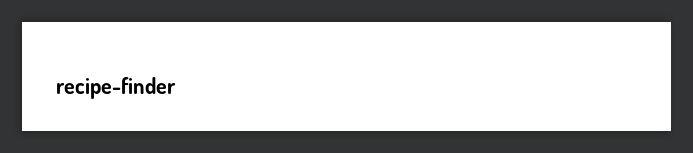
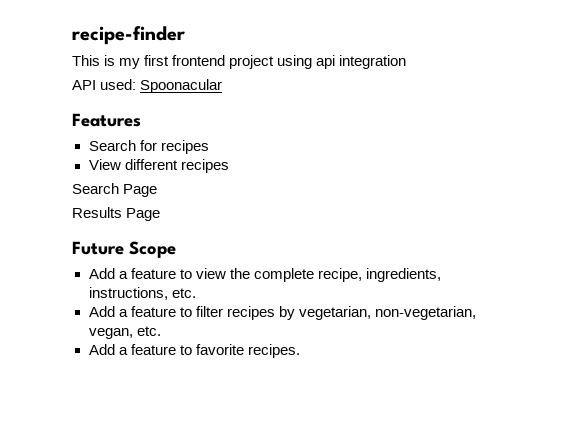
+ This is my first frontend project using api integration
+ API used: Spoonacular
+ Features
+ Search for recipes
+ View different recipes
+ Search Page
+ Results Page
+ Future Scope
+ Add a feature to view the complete recipe, ingredients, instructions, etc.
+ Add a feature to filter recipes by vegetarian, non-vegetarian, vegan, etc.
+ Add a feature to favorite recipes.

